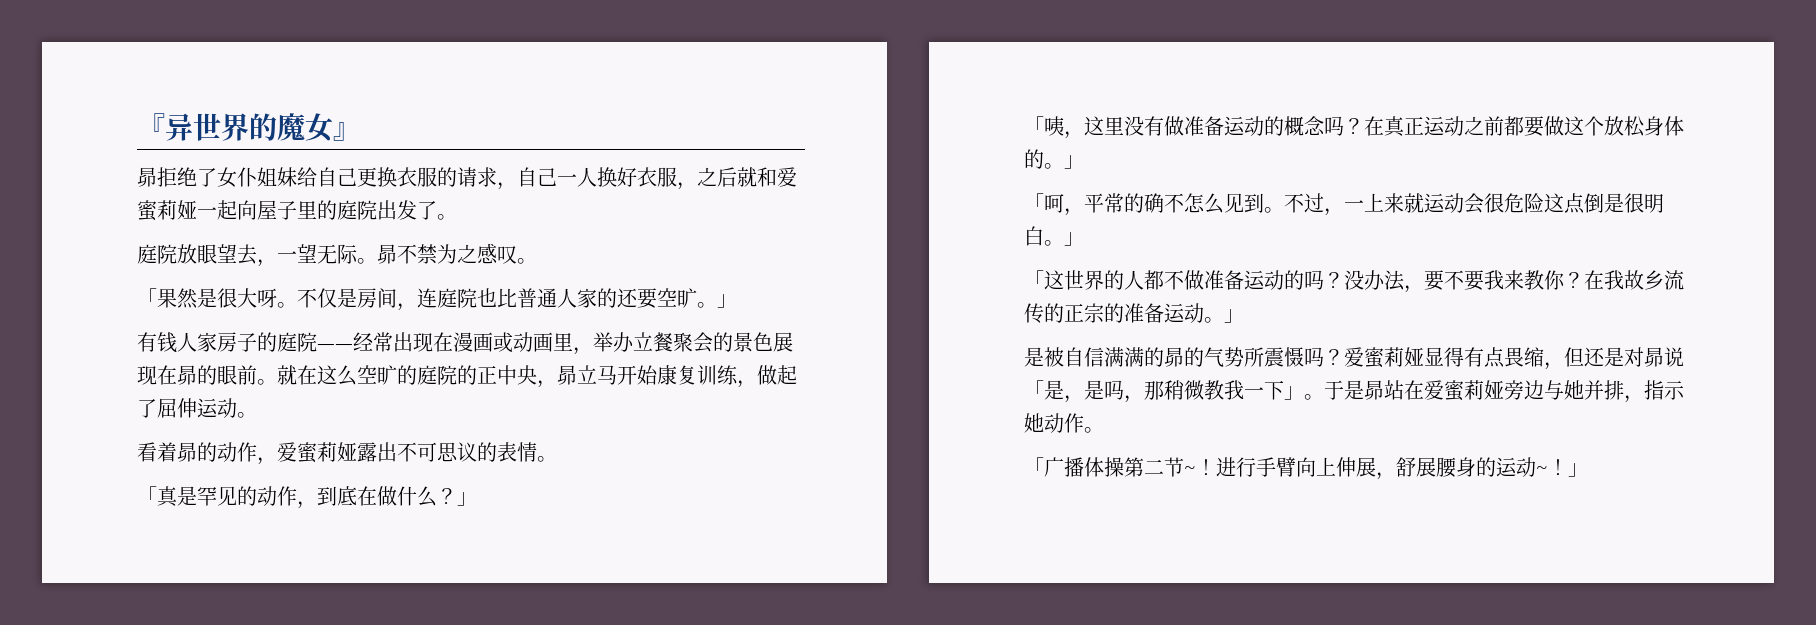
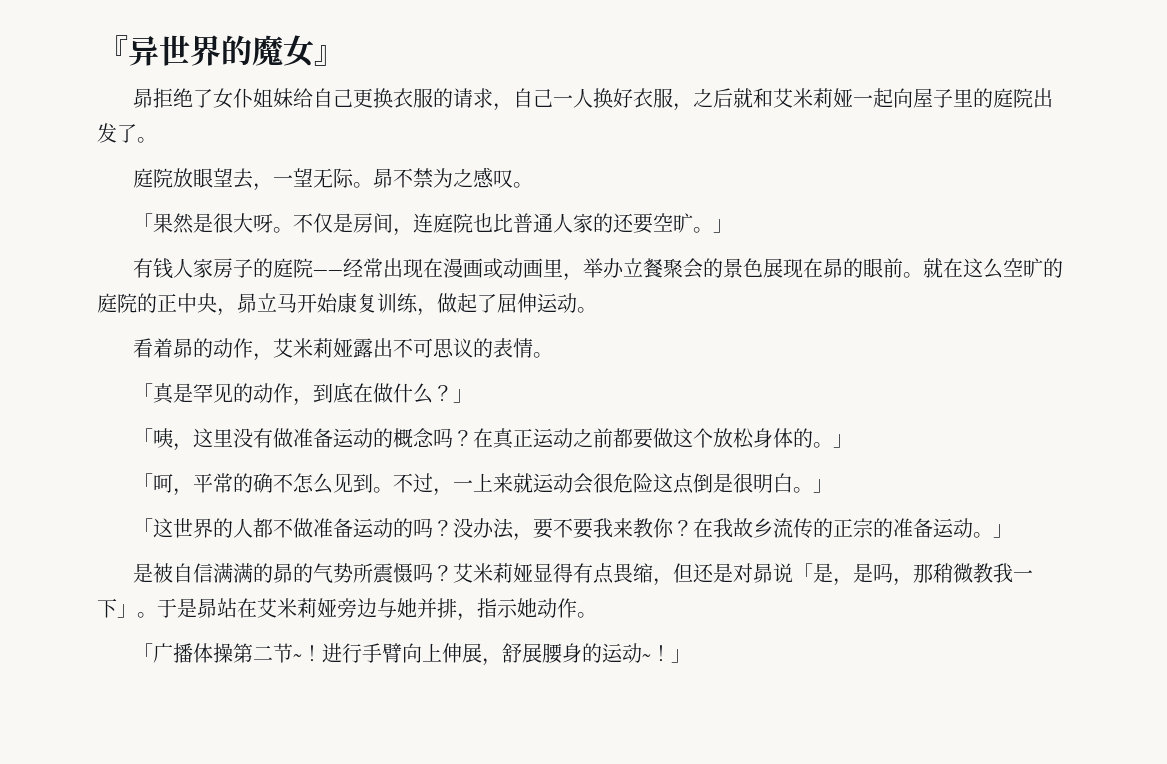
- 昴拒绝了女仆姐妹给自己更换衣服的请求，自己一人换好衣服，之后就和爱蜜莉娅一起向屋子里的庭院出发了。
+ 昴拒绝了女仆姐妹给自己更换衣服的请求，自己一人换好衣服，之后就和艾米莉娅一起向屋子里的庭院出发了。
- 看着昴的动作，爱蜜莉娅露出不可思议的表情。
+ 看着昴的动作，艾米莉娅露出不可思议的表情。
- 爱蜜莉娅显得有点畏缩，但还是对昴说「是，是吗，那稍微教我一下」。
+ 艾米莉娅显得有点畏缩，但还是对昴说「是，是吗，那稍微教我一下」。
- 于是昴站在爱蜜莉娅旁边与她并排，指示她动作。
+ 于是昴站在艾米莉娅旁边与她并排，指示她动作。

